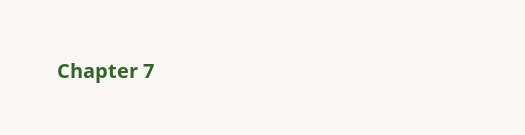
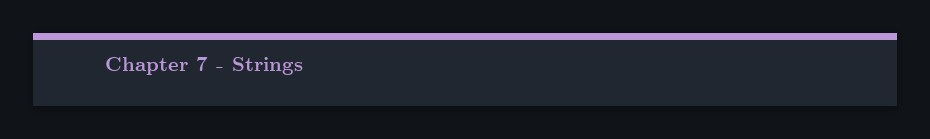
- Chapter 7
+ Chapter 7 - Strings

